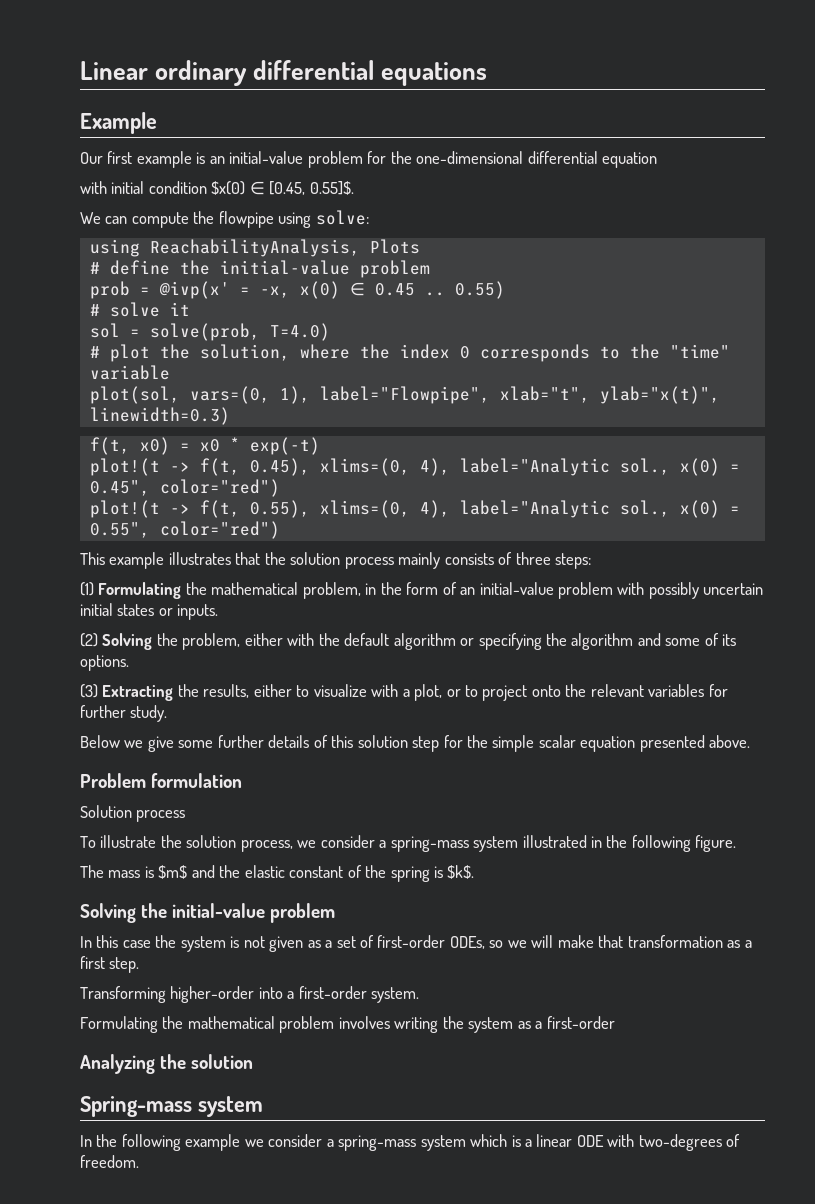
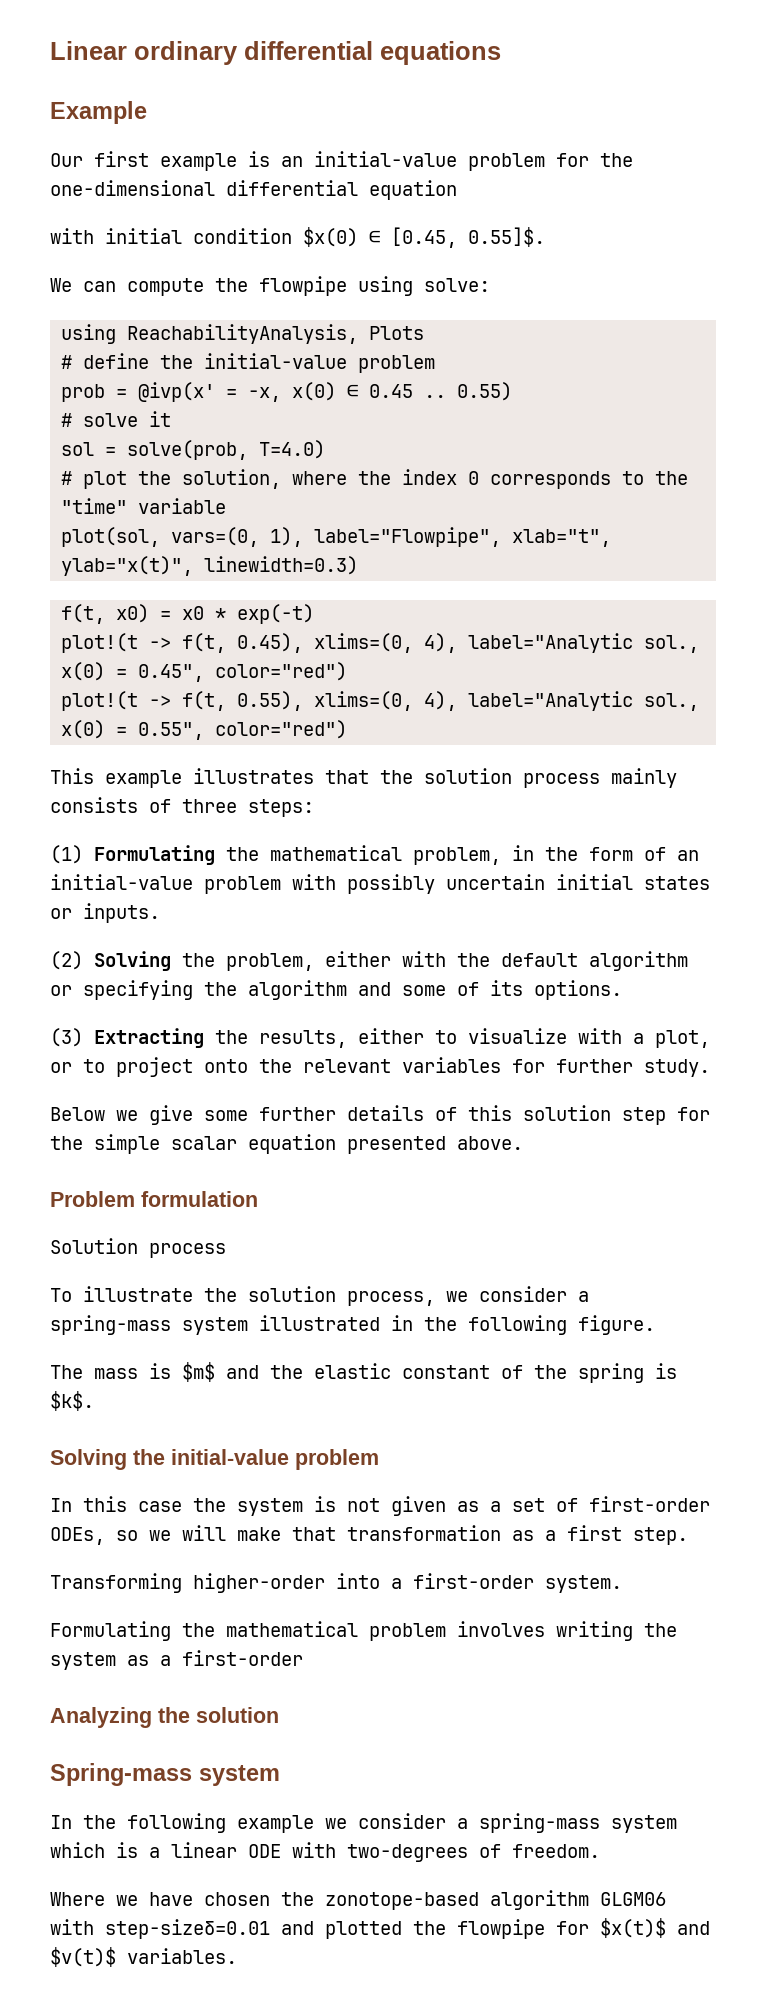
+ Where we have chosen the zonotope-based algorithm GLGM06 with step-sizeδ=0.01 and plotted the flowpipe for $x(t)$ and $v(t)$ variables.

